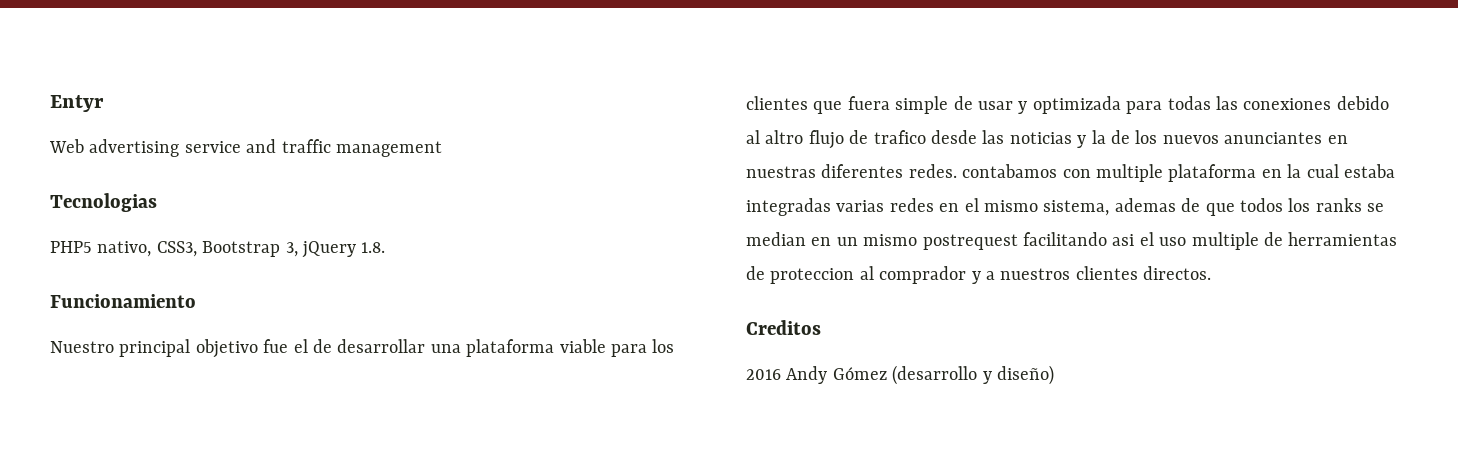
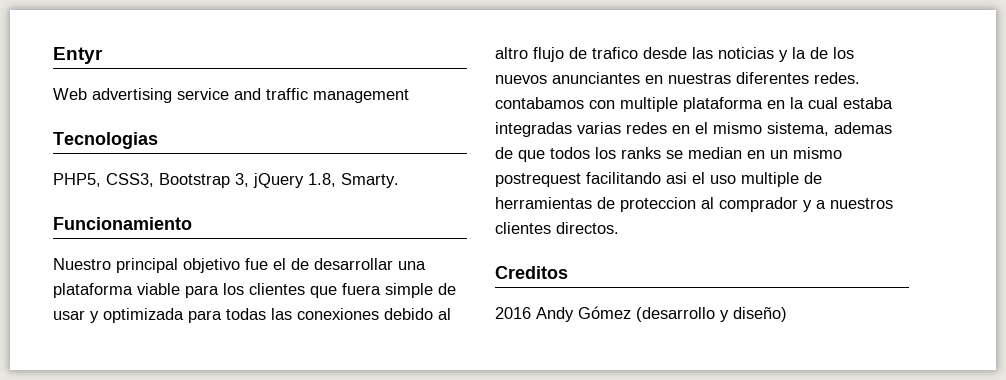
- PHP5 nativo, CSS3, Bootstrap 3, jQuery 1.8.
+ PHP5, CSS3, Bootstrap 3, jQuery 1.8, Smarty.

